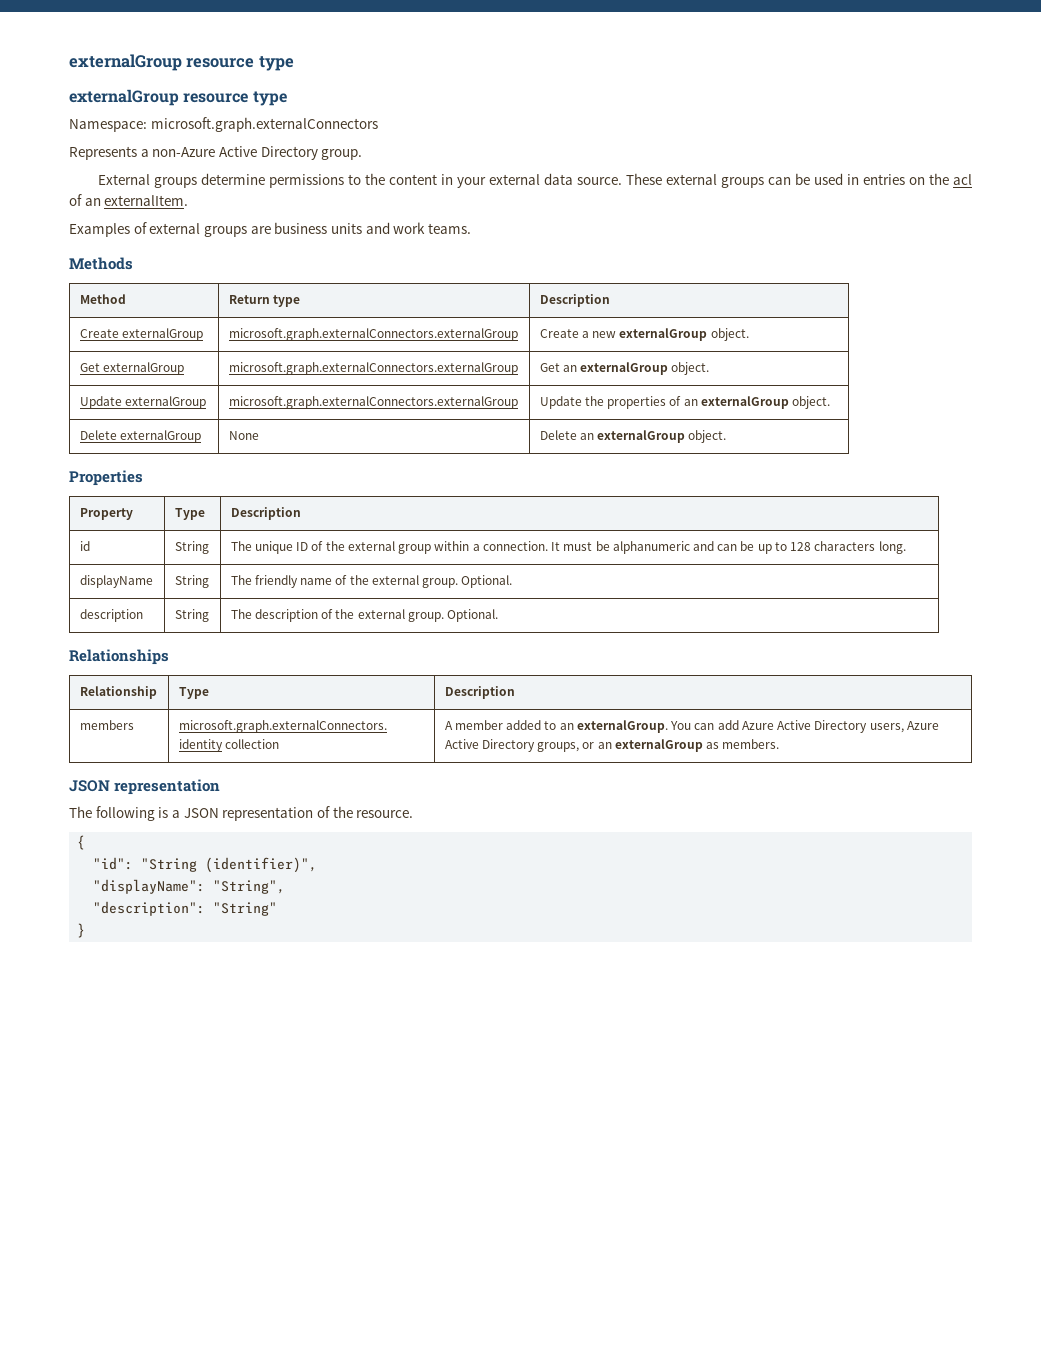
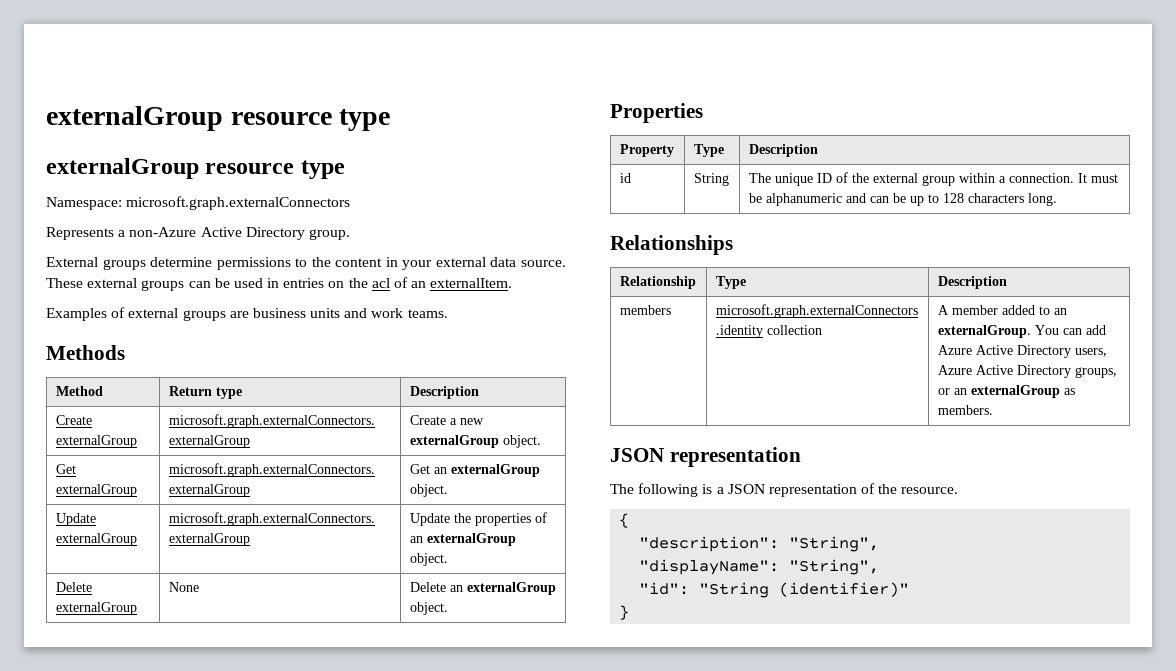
- displayName | String | The friendly name of the external group. Optional.
- description | String | The description of the external group. Optional.
- "id": "String (identifier)",
+ "description": "String",
- "description": "String"
+ "id": "String (identifier)"

